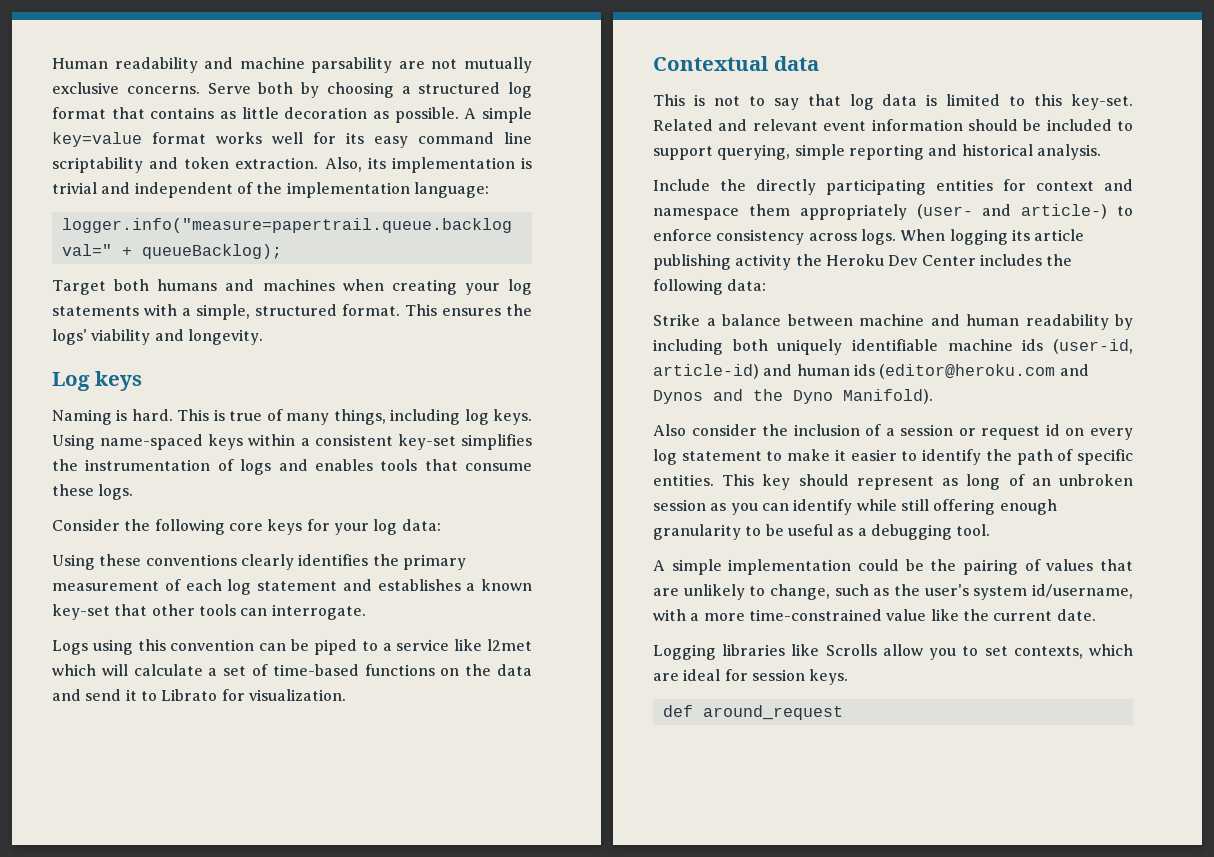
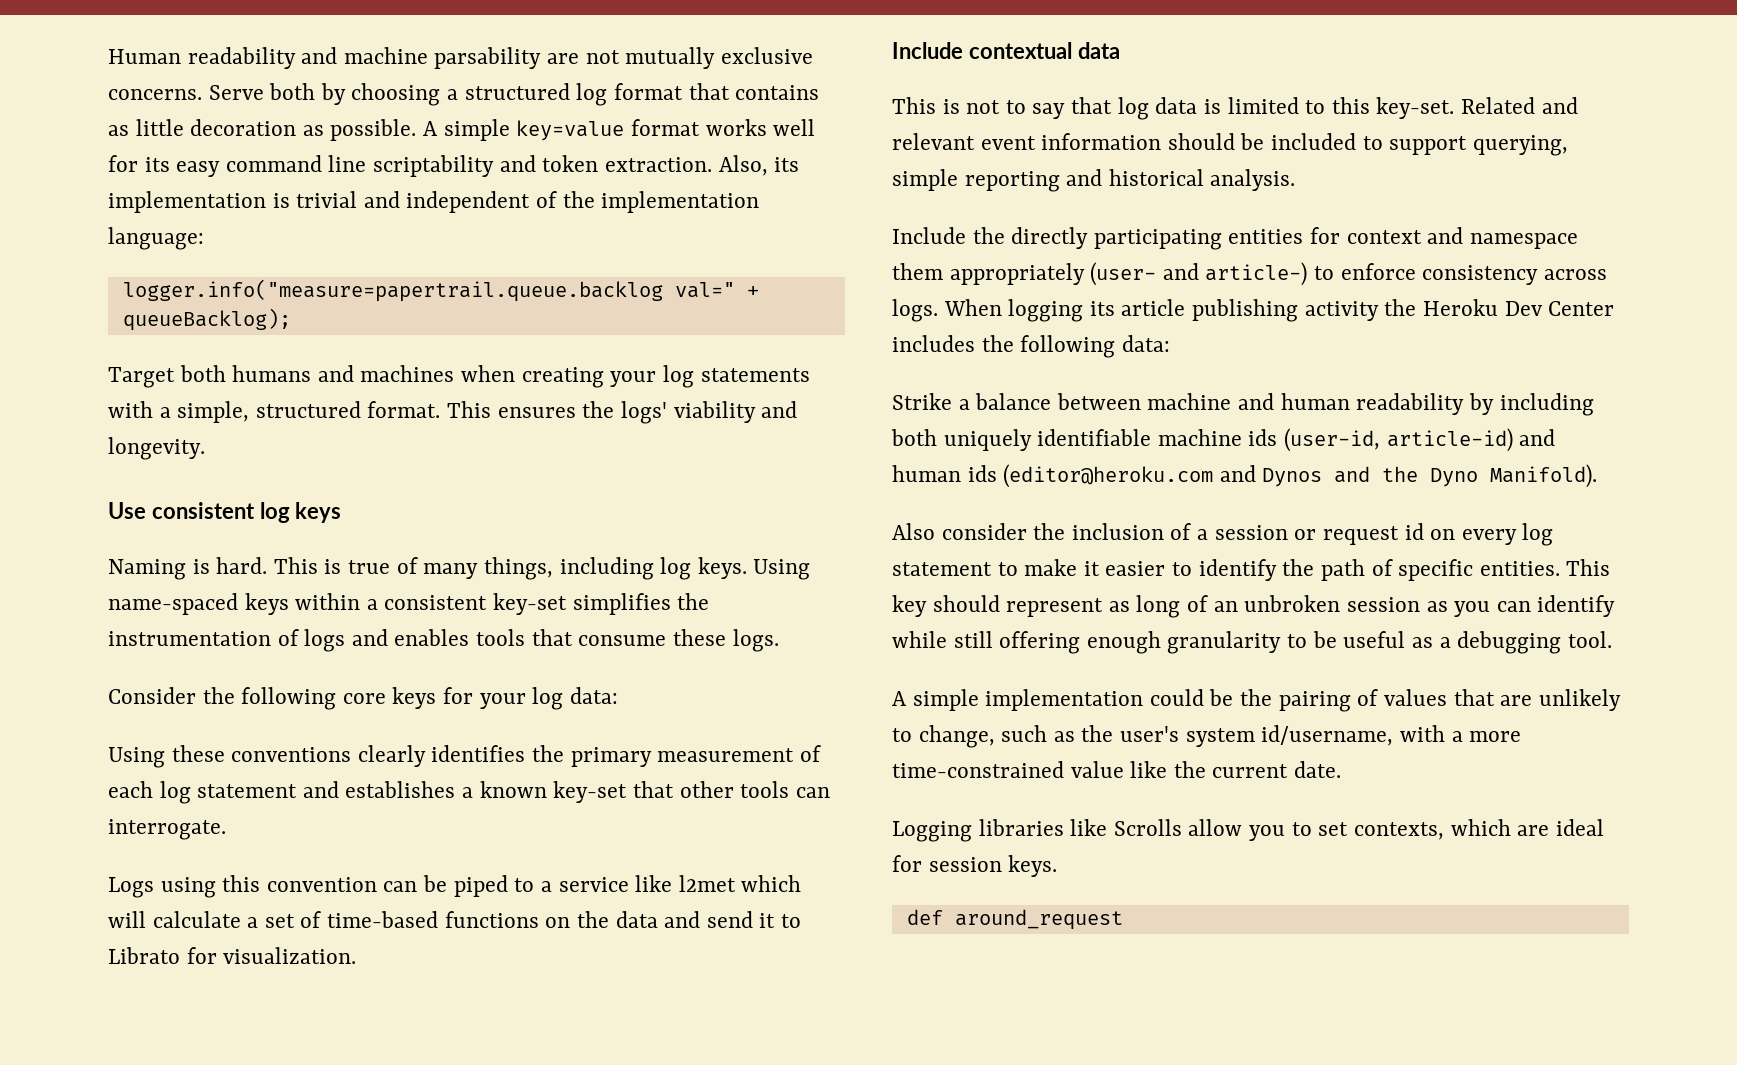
- Log keys
+ Use consistent log keys
- Contextual data
+ Include contextual data

